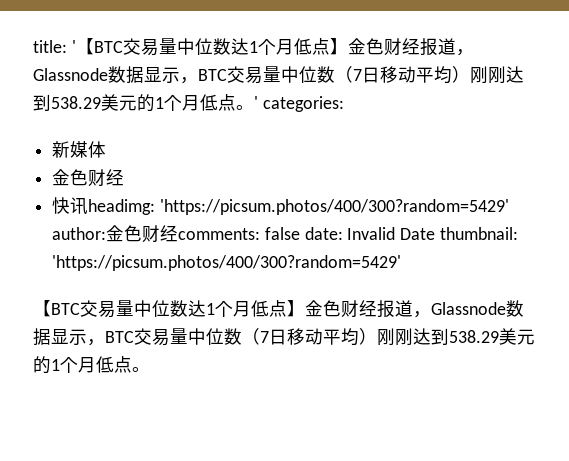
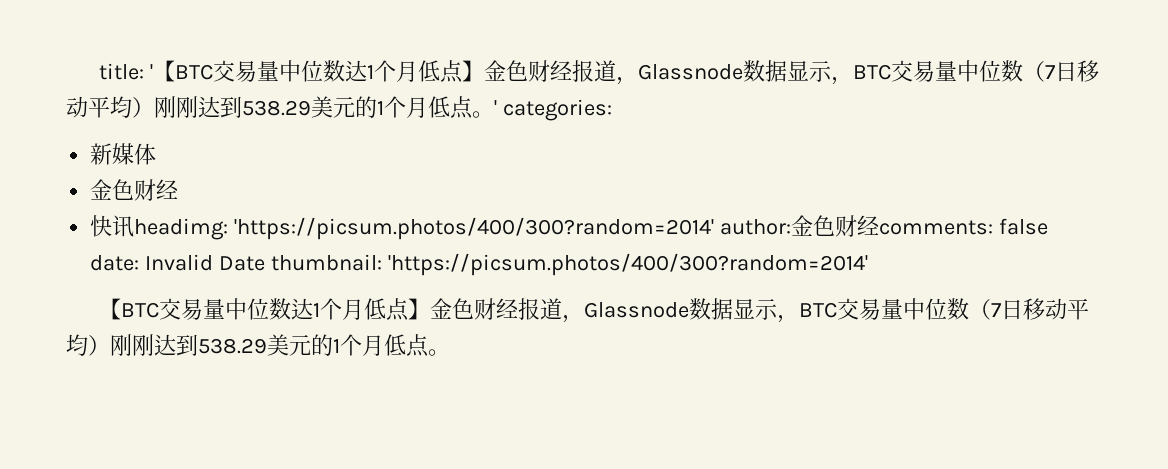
- 快讯headimg: 'https://picsum.photos/400/300?random=5429' author:金色财经comments: false date: Invalid Date thumbnail: 'https://picsum.photos/400/300?random=5429'
+ 快讯headimg: 'https://picsum.photos/400/300?random=2014' author:金色财经comments: false date: Invalid Date thumbnail: 'https://picsum.photos/400/300?random=2014'

